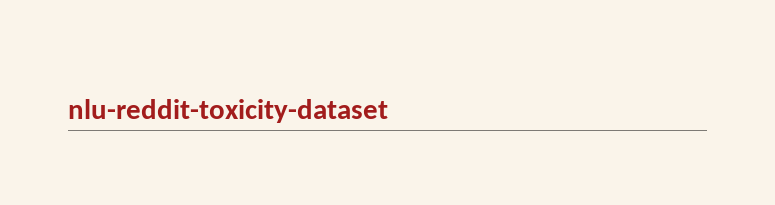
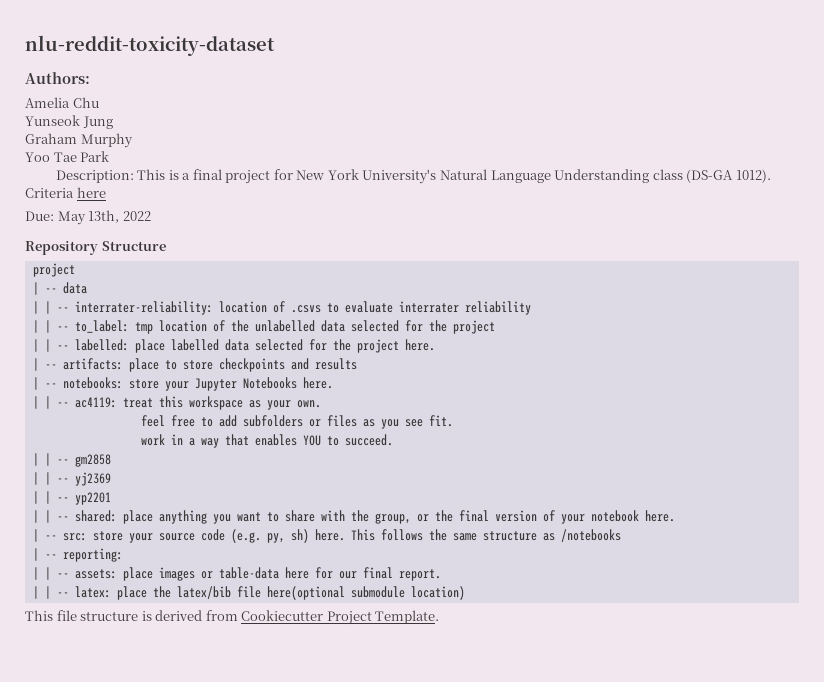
+ Authors:
+ Amelia Chu
+ Yunseok Jung
+ Graham Murphy
+ Yoo Tae Park
+ Description: This is a final project for New York University's Natural Language Understanding class (DS-GA 1012). Criteria here
+ Due: May 13th, 2022
+ Repository Structure
+ project
+ | -- data
+ | | -- interrater-reliability: location of .csvs to evaluate interrater reliability
+ | | -- to_label: tmp location of the unlabelled data selected for the project
+ | | -- labelled: place labelled data selected for the project here.
+ | -- artifacts: place to store checkpoints and results
+ | -- notebooks: store your Jupyter Notebooks here.
+ | | -- ac4119: treat this workspace as your own.
+ feel free to add subfolders or files as you see fit.
+ work in a way that enables YOU to succeed.
+ | | -- gm2858
+ | | -- yj2369
+ | | -- yp2201
+ | | -- shared: place anything you want to share with the group, or the final version of your notebook here.
+ | -- src: store your source code (e.g. py, sh) here. This follows the same structure as /notebooks
+ | -- reporting:
+ | | -- assets: place images or table-data here for our final report.
+ | | -- latex: place the latex/bib file here(optional submodule location)
+ This file structure is derived from Cookiecutter Project Template.

